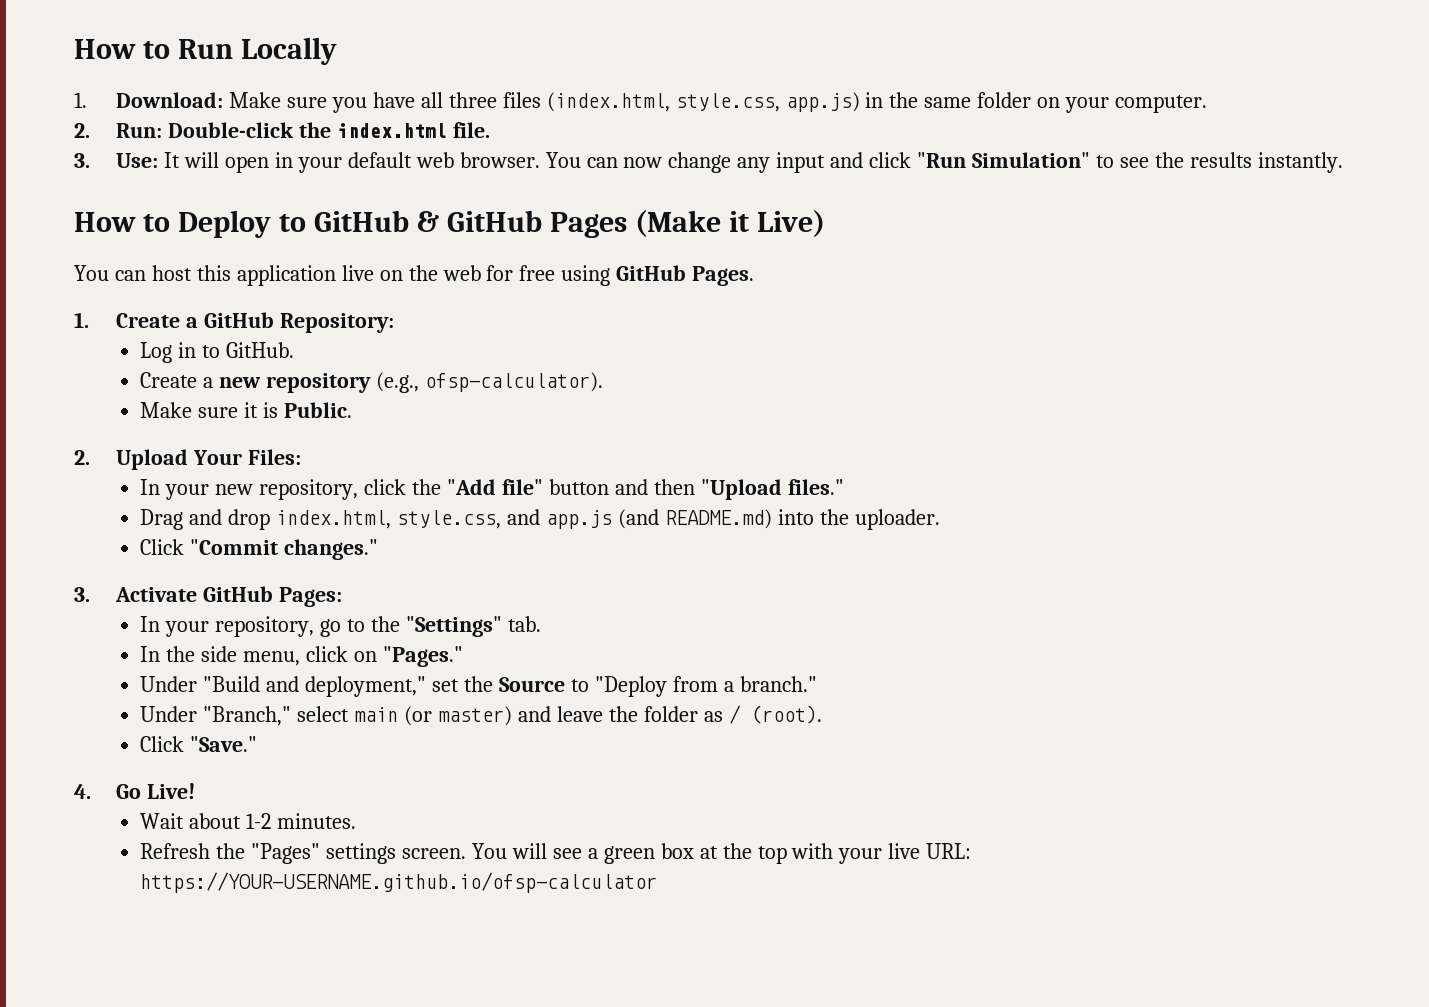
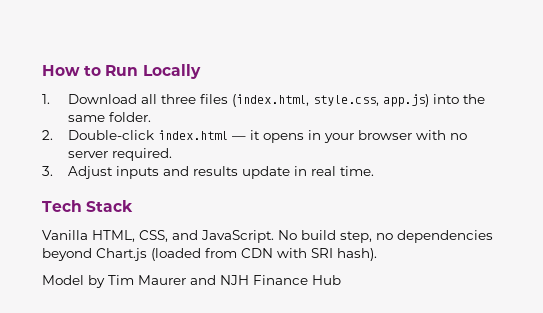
- 1. Download: Make sure you have all three files (index.html, style.css, app.js) in the same folder on your computer.
- 2. Run: Double-click the index.html file.
- 3. Use: It will open in your default web browser. You can now change any input and click "Run Simulation" to see the results instantly.
- How to Deploy to GitHub & GitHub Pages (Make it Live)
- You can host this application live on the web for free using GitHub Pages.
- 1. Create a GitHub Repository:
- Log in to GitHub.
- Create a new repository (e.g., ofsp-calculator).
- Make sure it is Public.
- 2. Upload Your Files:
- In your new repository, click the "Add file" button and then "Upload files."
- Drag and drop index.html, style.css, and app.js (and README.md) into the uploader.
- Click "Commit changes."
- 3. Activate GitHub Pages:
- In your repository, go to the "Settings" tab.
- In the side menu, click on "Pages."
- Under "Build and deployment," set the Source to "Deploy from a branch."
- Under "Branch," select main (or master) and leave the folder as / (root).
- Click "Save."
- 4. Go Live!
- Wait about 1-2 minutes.
- Refresh the "Pages" settings screen. You will see a green box at the top with your live URL: https://YOUR-USERNAME.github.io/ofsp-calculator
+ 1. Download all three files (index.html, style.css, app.js) into the same folder.
+ 2. Double-click index.html — it opens in your browser with no server required.
+ 3. Adjust inputs and results update in real time.
+ Tech Stack
+ Vanilla HTML, CSS, and JavaScript. No build step, no dependencies beyond Chart.js (loaded from CDN with SRI hash).
+ Model by Tim Maurer and NJH Finance Hub

